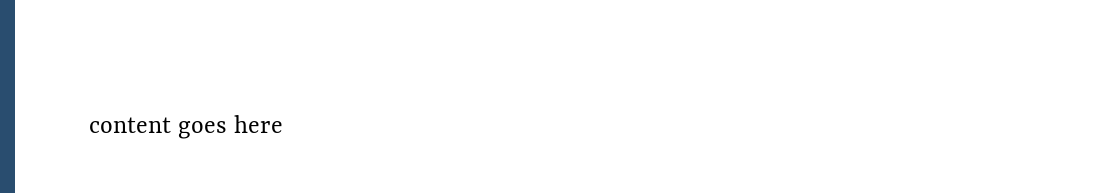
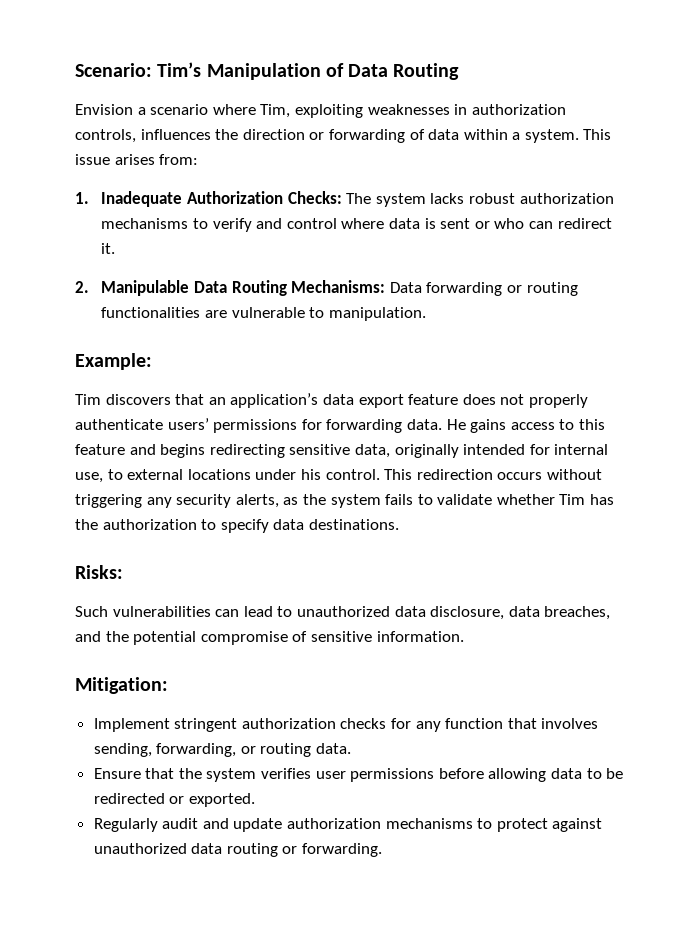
- content goes here
+ Scenario: Tim’s Manipulation of Data Routing
+ Envision a scenario where Tim, exploiting weaknesses in authorization controls, influences the direction or forwarding of data within a system. This issue arises from:
+ 1. Inadequate Authorization Checks: The system lacks robust authorization mechanisms to verify and control where data is sent or who can redirect it.
+ 2. Manipulable Data Routing Mechanisms: Data forwarding or routing functionalities are vulnerable to manipulation.
+ Example:
+ Tim discovers that an application’s data export feature does not properly authenticate users’ permissions for forwarding data. He gains access to this feature and begins redirecting sensitive data, originally intended for internal use, to external locations under his control. This redirection occurs without triggering any security alerts, as the system fails to validate whether Tim has the authorization to specify data destinations.
+ Risks:
+ Such vulnerabilities can lead to unauthorized data disclosure, data breaches, and the potential compromise of sensitive information.
+ Mitigation:
+ Implement stringent authorization checks for any function that involves sending, forwarding, or routing data.
+ Ensure that the system verifies user permissions before allowing data to be redirected or exported.
+ Regularly audit and update authorization mechanisms to protect against unauthorized data routing or forwarding.

